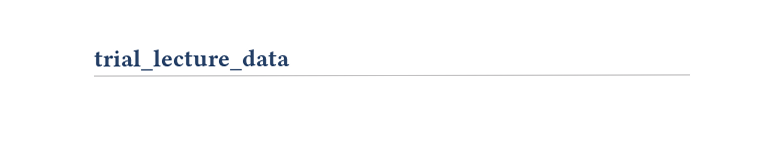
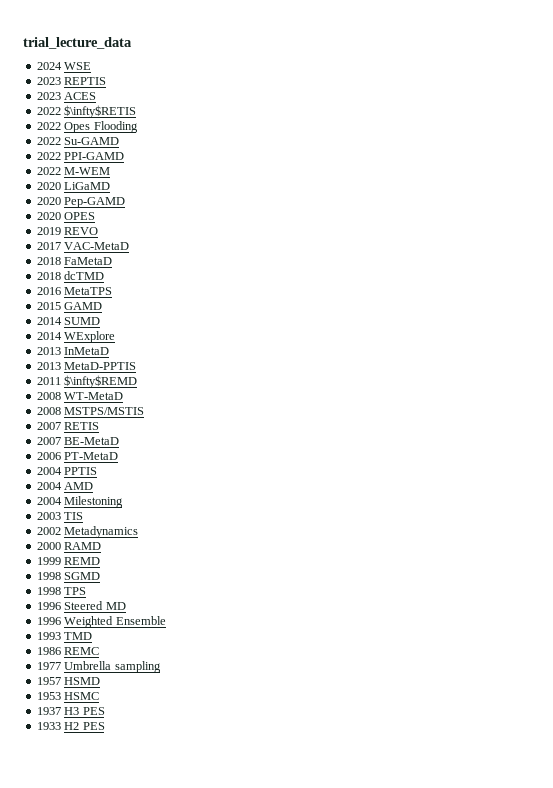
+ 2024 WSE
+ 2023 REPTIS
+ 2023 ACES
+ 2022 $\infty$RETIS
+ 2022 Opes Flooding
+ 2022 Su-GAMD
+ 2022 PPI-GAMD
+ 2022 M-WEM
+ 2020 LiGaMD
+ 2020 Pep-GAMD
+ 2020 OPES
+ 2019 REVO
+ 2017 VAC-MetaD
+ 2018 FaMetaD
+ 2018 dcTMD
+ 2016 MetaTPS
+ 2015 GAMD
+ 2014 SUMD
+ 2014 WExplore
+ 2013 InMetaD
+ 2013 MetaD-PPTIS
+ 2011 $\infty$REMD
+ 2008 WT-MetaD
+ 2008 MSTPS/MSTIS
+ 2007 RETIS
+ 2007 BE-MetaD
+ 2006 PT-MetaD
+ 2004 PPTIS
+ 2004 AMD
+ 2004 Milestoning
+ 2003 TIS
+ 2002 Metadynamics
+ 2000 RAMD
+ 1999 REMD
+ 1998 SGMD
+ 1998 TPS
+ 1996 Steered MD
+ 1996 Weighted Ensemble
+ 1993 TMD
+ 1986 REMC
+ 1977 Umbrella sampling
+ 1957 HSMD
+ 1953 HSMC
+ 1937 H3 PES
+ 1933 H2 PES

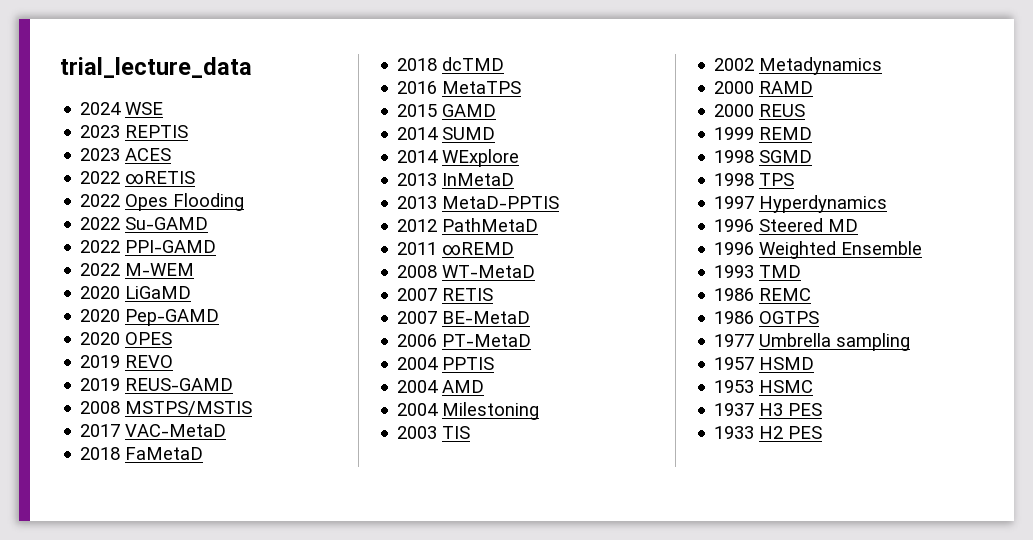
- 2022 $\infty$RETIS
+ 2022 ∞RETIS
+ 2019 REUS-GAMD
+ 2008 MSTPS/MSTIS
+ 2012 PathMetaD
- 2011 $\infty$REMD
+ 2011 ∞REMD
- 2008 MSTPS/MSTIS
+ 2000 REUS
+ 1997 Hyperdynamics
+ 1986 OGTPS

